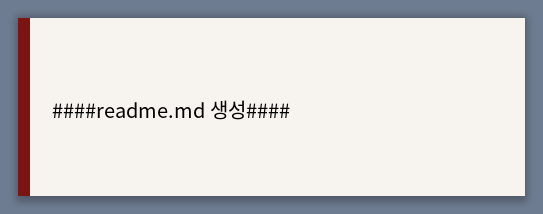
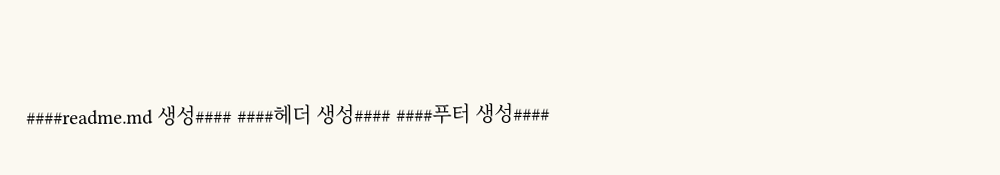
- ####readme.md 생성####
+ ####readme.md 생성#### ####헤더 생성#### ####푸터 생성####

